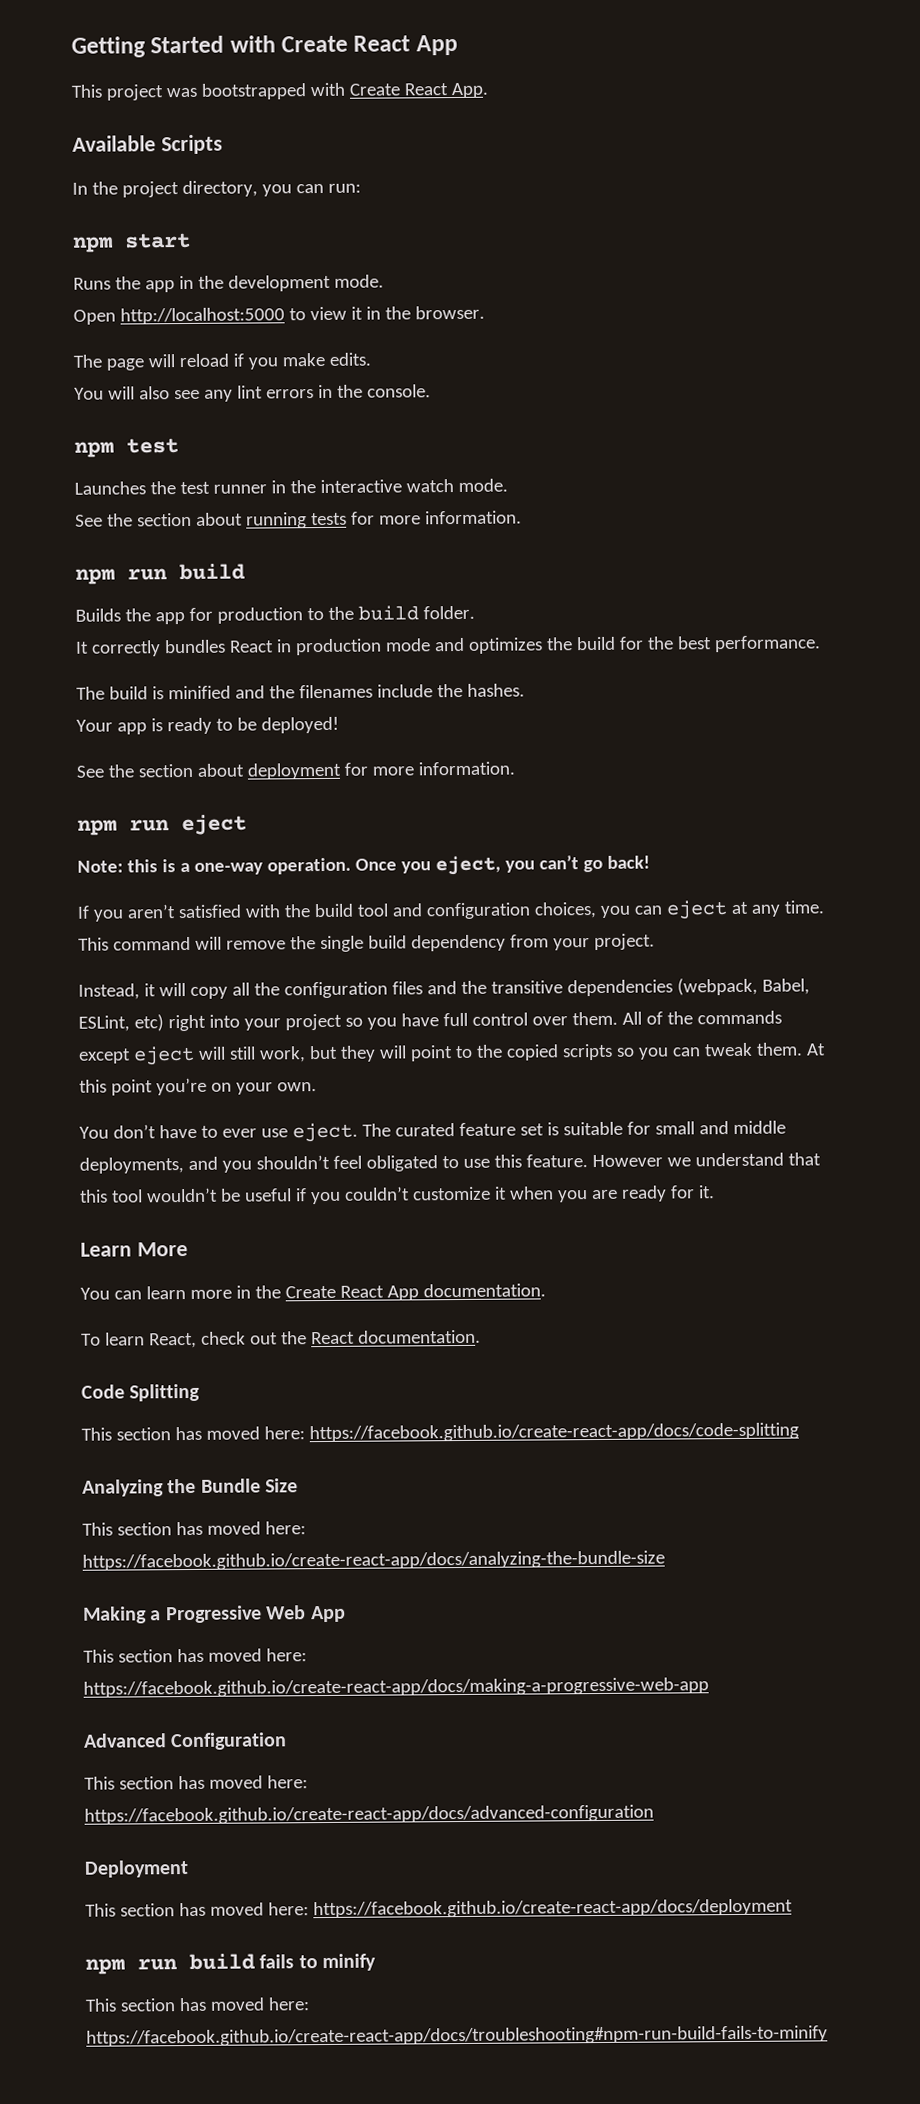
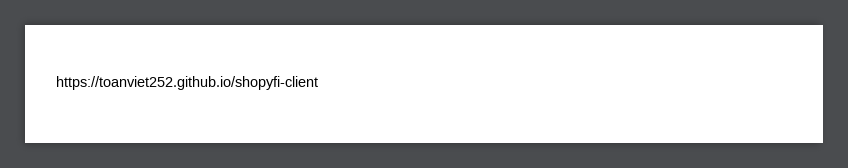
- Getting Started with Create React App
- This project was bootstrapped with Create React App.
- Available Scripts
- In the project directory, you can run:
- npm start
- Runs the app in the development mode.
- Open http://localhost:5000 to view it in the browser.
- The page will reload if you make edits.
- You will also see any lint errors in the console.
- npm test
- Launches the test runner in the interactive watch mode.
- See the section about running tests for more information.
- npm run build
- Builds the app for production to the build folder.
- It correctly bundles React in production mode and optimizes the build for the best performance.
- The build is minified and the filenames include the hashes.
- Your app is ready to be deployed!
- See the section about deployment for more information.
- npm run eject
- Note: this is a one-way operation. Once you eject, you can’t go back!
- If you aren’t satisfied with the build tool and configuration choices, you can eject at any time. This command will remove the single build dependency from your project.
- Instead, it will copy all the configuration files and the transitive dependencies (webpack, Babel, ESLint, etc) right into your project so you have full control over them. All of the commands except eject will still work, but they will point to the copied scripts so you can tweak them. At this point you’re on your own.
- You don’t have to ever use eject. The curated feature set is suitable for small and middle deployments, and you shouldn’t feel obligated to use this feature. However we understand that this tool wouldn’t be useful if you couldn’t customize it when you are ready for it.
- Learn More
- You can learn more in the Create React App documentation.
- To learn React, check out the React documentation.
- Code Splitting
- This section has moved here: https://facebook.github.io/create-react-app/docs/code-splitting
- Analyzing the Bundle Size
- This section has moved here: https://facebook.github.io/create-react-app/docs/analyzing-the-bundle-size
- Making a Progressive Web App
- This section has moved here: https://facebook.github.io/create-react-app/docs/making-a-progressive-web-app
- Advanced Configuration
- This section has moved here: https://facebook.github.io/create-react-app/docs/advanced-configuration
- Deployment
- This section has moved here: https://facebook.github.io/create-react-app/docs/deployment
- npm run build fails to minify
- This section has moved here: https://facebook.github.io/create-react-app/docs/troubleshooting#npm-run-build-fails-to-minify
+ https://toanviet252.github.io/shopyfi-client

